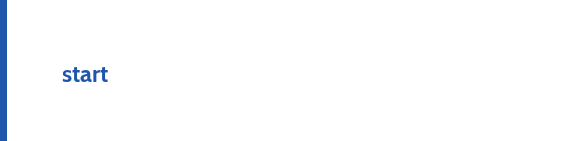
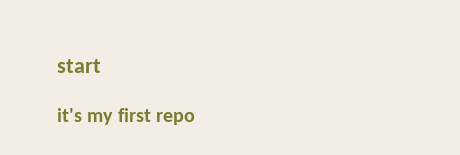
+ it's my first repo

